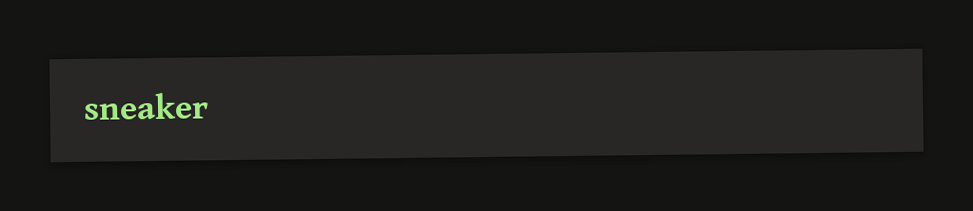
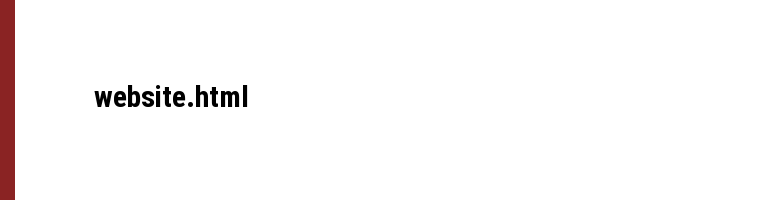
- sneaker
+ website.html

